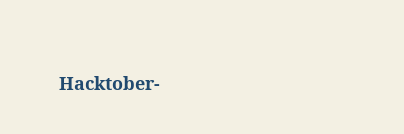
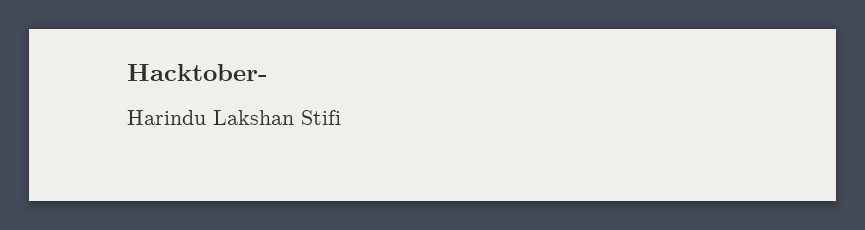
+ Harindu Lakshan Stifi

